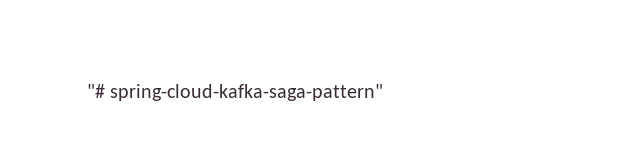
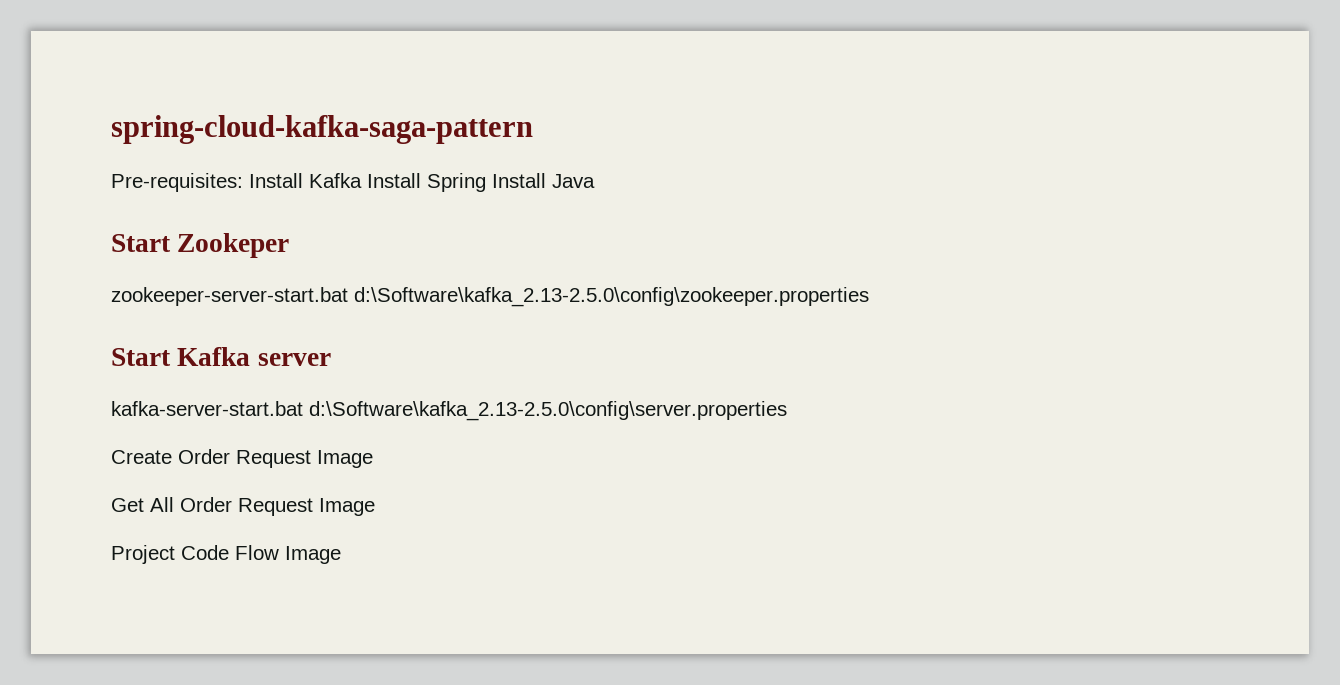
- "# spring-cloud-kafka-saga-pattern"
+ spring-cloud-kafka-saga-pattern
+ Pre-requisites: Install Kafka Install Spring Install Java
+ Start Zookeper
+ zookeeper-server-start.bat d:\Software\kafka_2.13-2.5.0\config\zookeeper.properties
+ Start Kafka server
+ kafka-server-start.bat d:\Software\kafka_2.13-2.5.0\config\server.properties
+ Create Order Request Image
+ Get All Order Request Image
+ Project Code Flow Image

